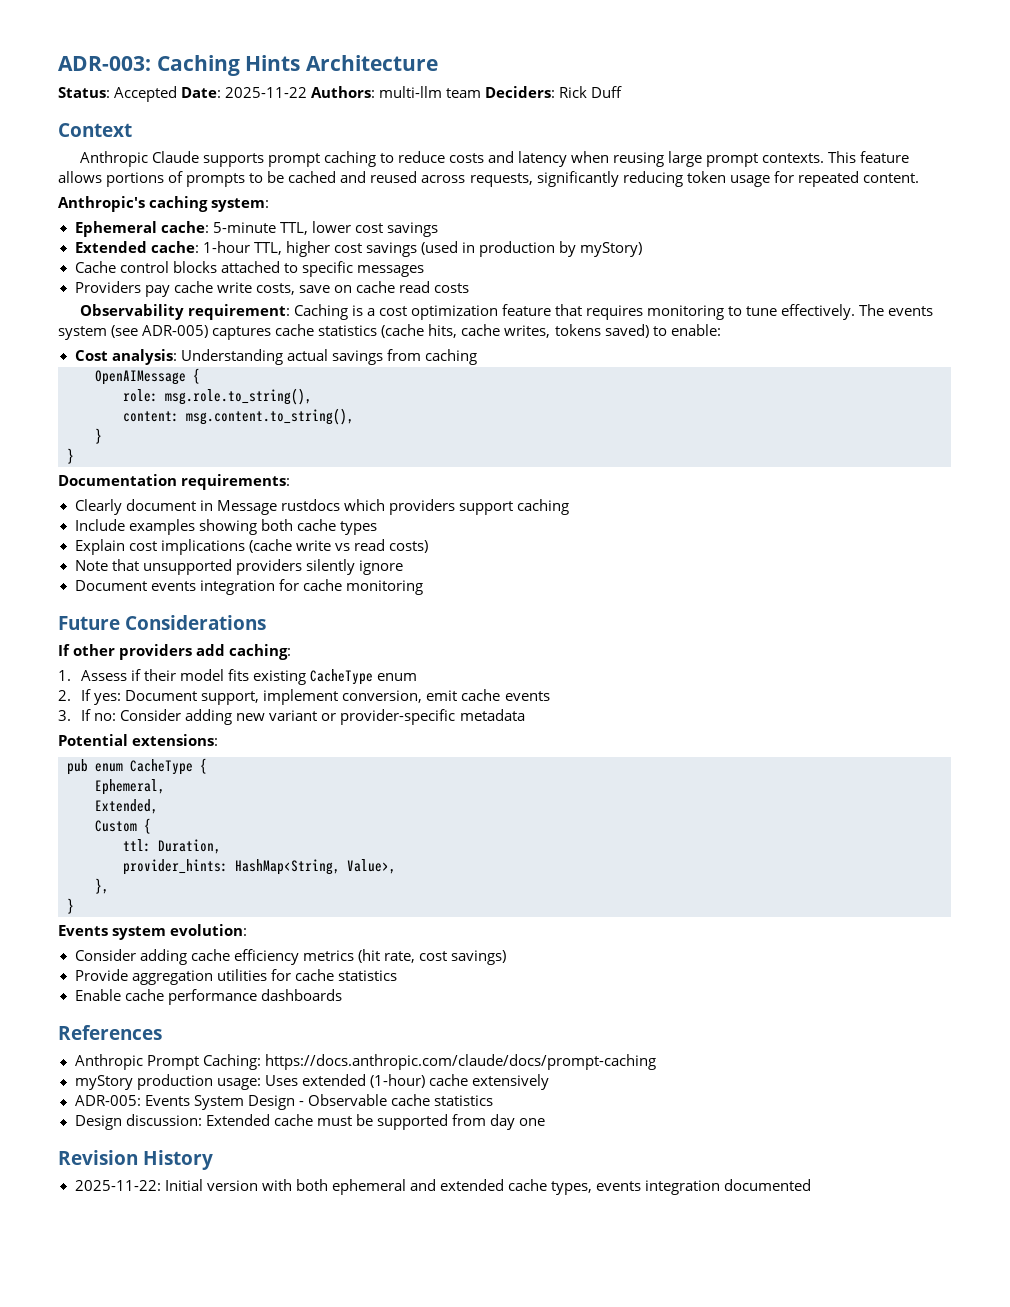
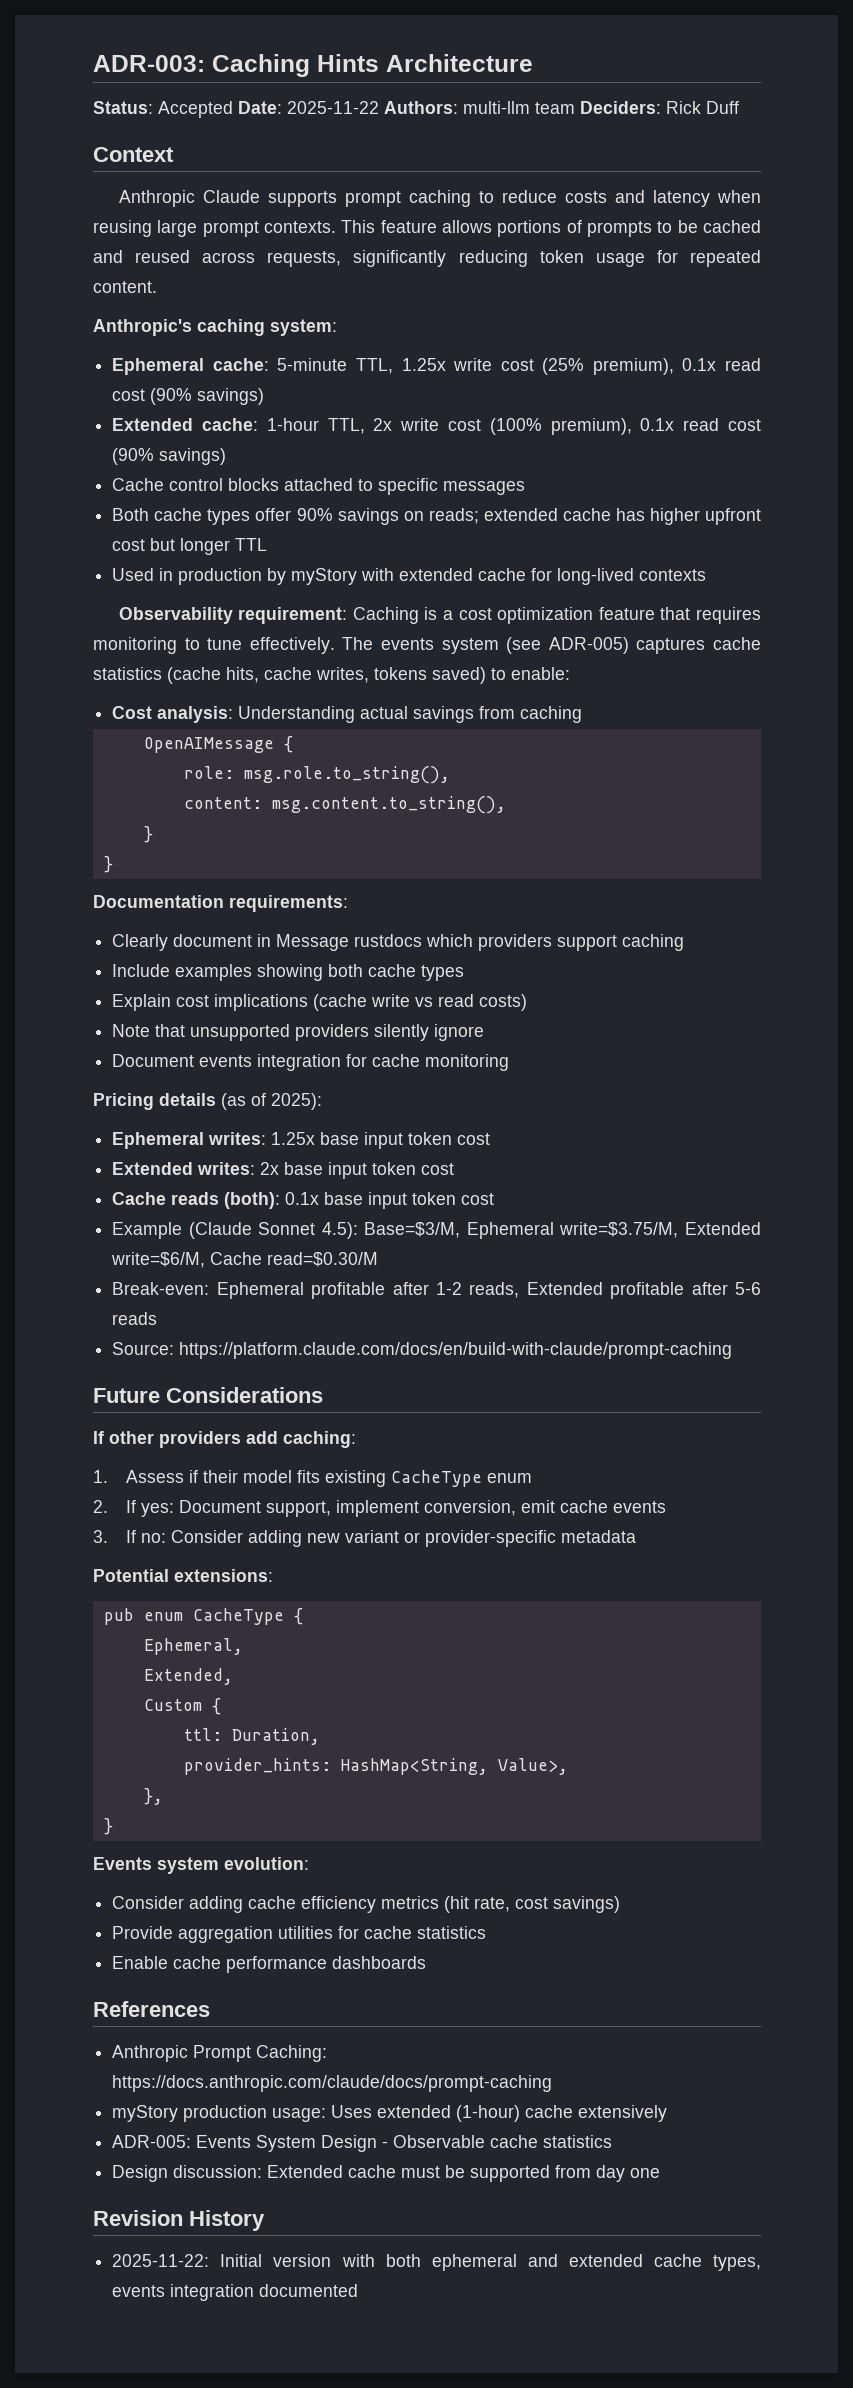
- Ephemeral cache: 5-minute TTL, lower cost savings
- Extended cache: 1-hour TTL, higher cost savings (used in production by myStory)
+ Ephemeral cache: 5-minute TTL, 1.25x write cost (25% premium), 0.1x read cost (90% savings)
+ Extended cache: 1-hour TTL, 2x write cost (100% premium), 0.1x read cost (90% savings)
- Providers pay cache write costs, save on cache read costs
+ Both cache types offer 90% savings on reads; extended cache has higher upfront cost but longer TTL
+ Used in production by myStory with extended cache for long-lived contexts
+ Pricing details (as of 2025):
+ Ephemeral writes: 1.25x base input token cost
+ Extended writes: 2x base input token cost
+ Cache reads (both): 0.1x base input token cost
+ Example (Claude Sonnet 4.5): Base=$3/M, Ephemeral write=$3.75/M, Extended write=$6/M, Cache read=$0.30/M
+ Break-even: Ephemeral profitable after 1-2 reads, Extended profitable after 5-6 reads
+ Source: https://platform.claude.com/docs/en/build-with-claude/prompt-caching

